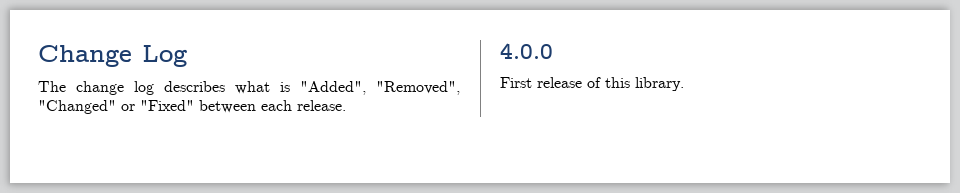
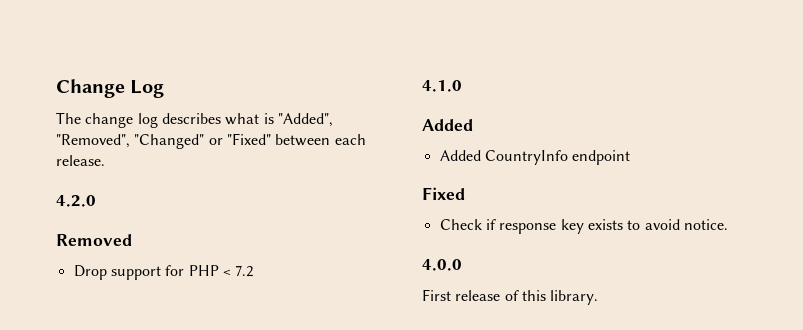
+ 4.2.0
+ Removed
+ Drop support for PHP < 7.2
+ 4.1.0
+ Added
+ Added CountryInfo endpoint
+ Fixed
+ Check if response key exists to avoid notice.

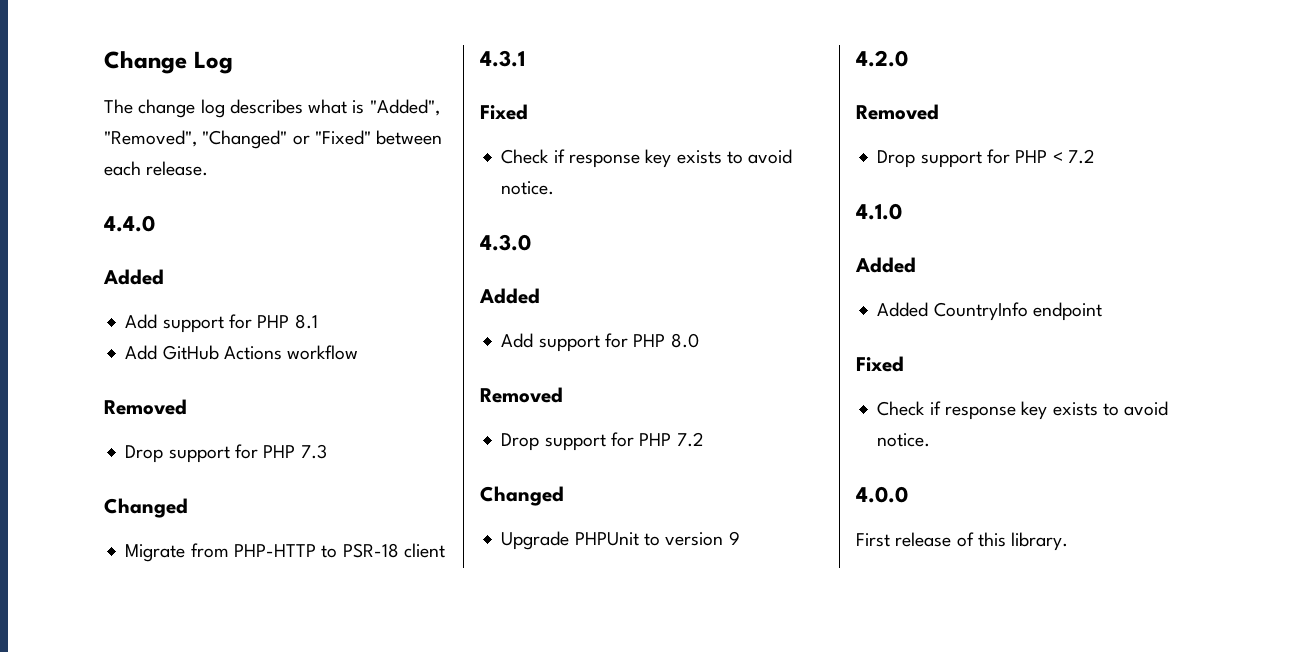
+ 4.4.0
+ Added
+ Add support for PHP 8.1
+ Add GitHub Actions workflow
+ Removed
+ Drop support for PHP 7.3
+ Changed
+ Migrate from PHP-HTTP to PSR-18 client
+ 4.3.1
+ Fixed
+ Check if response key exists to avoid notice.
+ 4.3.0
+ Added
+ Add support for PHP 8.0
+ Removed
+ Drop support for PHP 7.2
+ Changed
+ Upgrade PHPUnit to version 9

